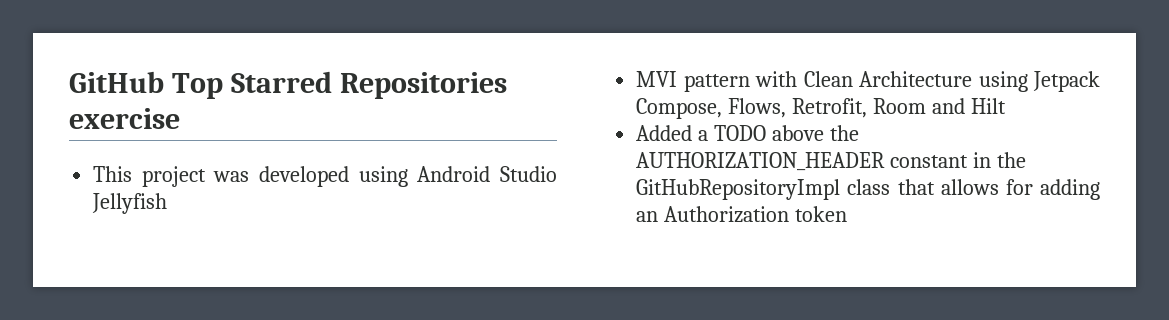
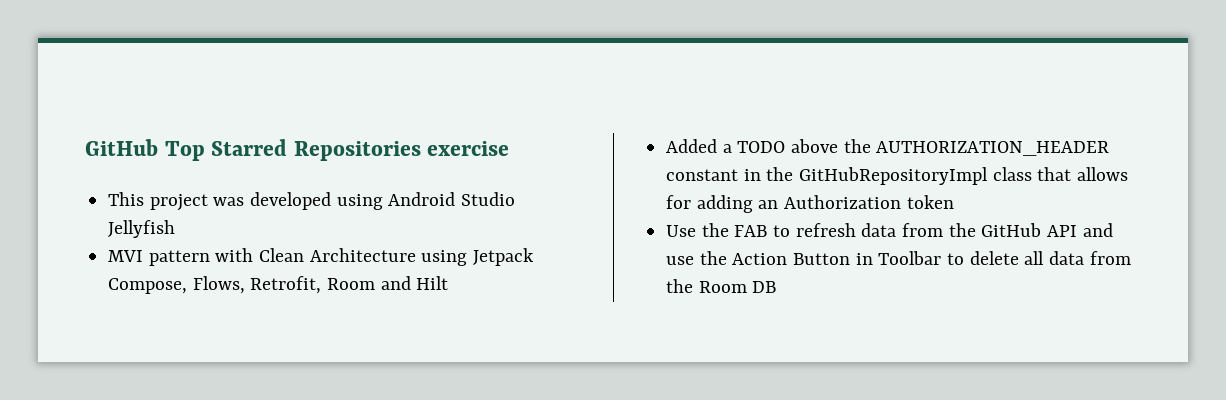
+ Use the FAB to refresh data from the GitHub API and use the Action Button in Toolbar to delete all data from the Room DB

